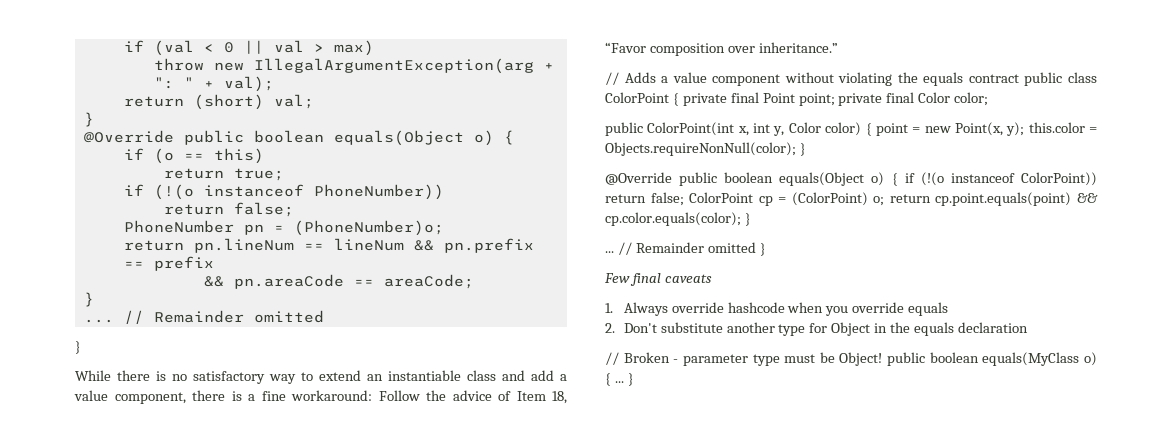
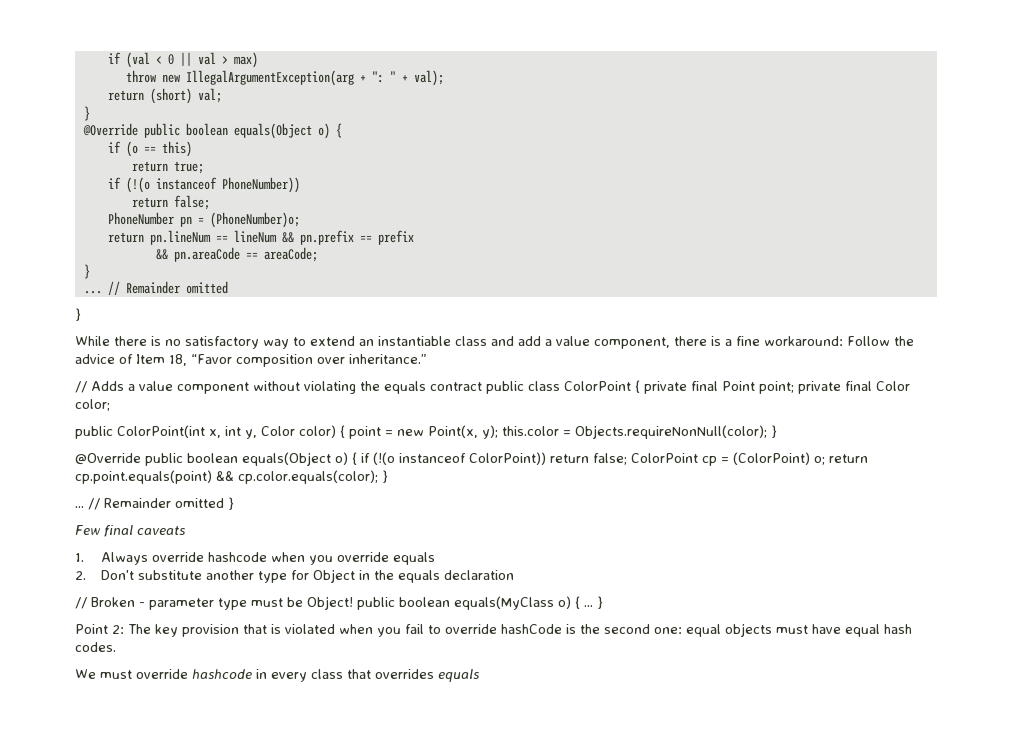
+ Point 2: The key provision that is violated when you fail to override hashCode is the second one: equal objects must have equal hash codes.
+ We must override hashcode in every class that overrides equals

